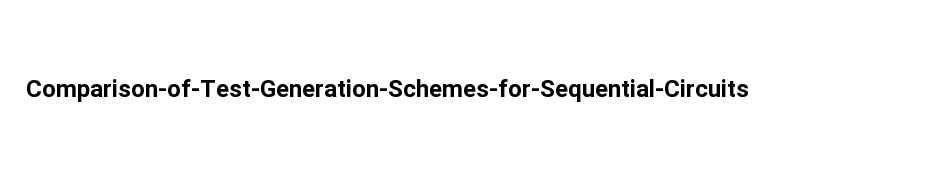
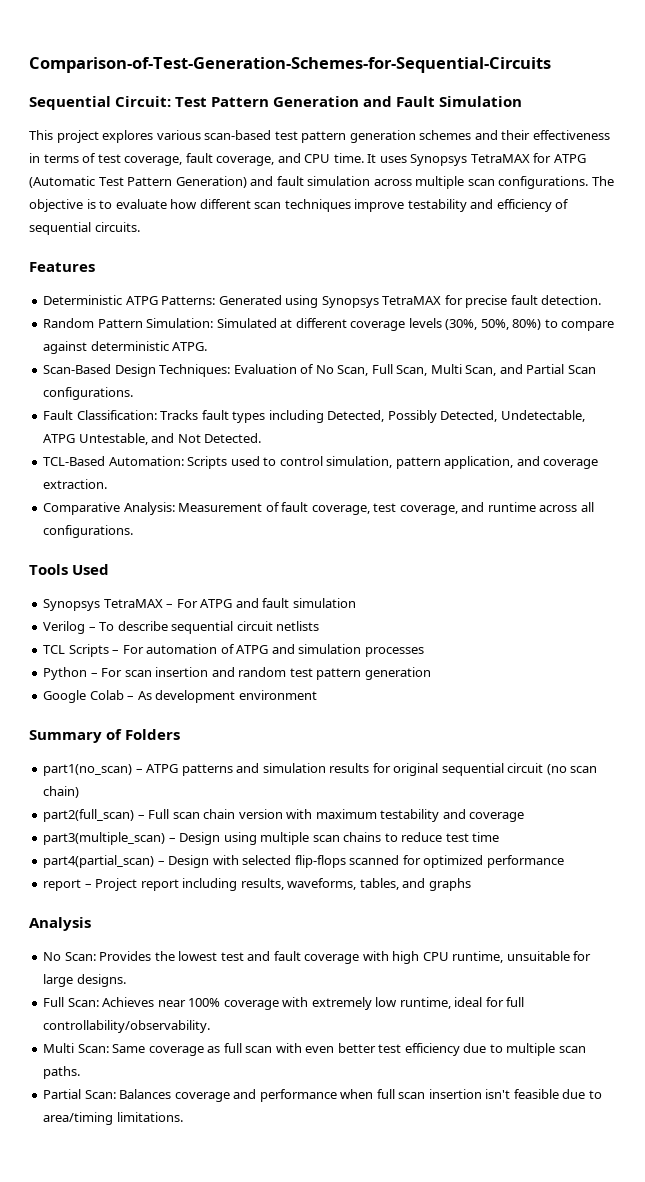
+ Sequential Circuit: Test Pattern Generation and Fault Simulation
+ This project explores various scan-based test pattern generation schemes and their effectiveness in terms of test coverage, fault coverage, and CPU time. It uses Synopsys TetraMAX for ATPG (Automatic Test Pattern Generation) and fault simulation across multiple scan configurations. The objective is to evaluate how different scan techniques improve testability and efficiency of sequential circuits.
+ Features
+ Deterministic ATPG Patterns: Generated using Synopsys TetraMAX for precise fault detection.
+ Random Pattern Simulation: Simulated at different coverage levels (30%, 50%, 80%) to compare against deterministic ATPG.
+ Scan-Based Design Techniques: Evaluation of No Scan, Full Scan, Multi Scan, and Partial Scan configurations.
+ Fault Classification: Tracks fault types including Detected, Possibly Detected, Undetectable, ATPG Untestable, and Not Detected.
+ TCL-Based Automation: Scripts used to control simulation, pattern application, and coverage extraction.
+ Comparative Analysis: Measurement of fault coverage, test coverage, and runtime across all configurations.
+ Tools Used
+ Synopsys TetraMAX – For ATPG and fault simulation
+ Verilog – To describe sequential circuit netlists
+ TCL Scripts – For automation of ATPG and simulation processes
+ Python – For scan insertion and random test pattern generation
+ Google Colab – As development environment
+ Summary of Folders
+ part1(no_scan) – ATPG patterns and simulation results for original sequential circuit (no scan chain)
+ part2(full_scan) – Full scan chain version with maximum testability and coverage
+ part3(multiple_scan) – Design using multiple scan chains to reduce test time
+ part4(partial_scan) – Design with selected flip-flops scanned for optimized performance
+ report – Project report including results, waveforms, tables, and graphs
+ Analysis
+ No Scan: Provides the lowest test and fault coverage with high CPU runtime, unsuitable for large designs.
+ Full Scan: Achieves near 100% coverage with extremely low runtime, ideal for full controllability/observability.
+ Multi Scan: Same coverage as full scan with even better test efficiency due to multiple scan paths.
+ Partial Scan: Balances coverage and performance when full scan insertion isn't feasible due to area/timing limitations.

